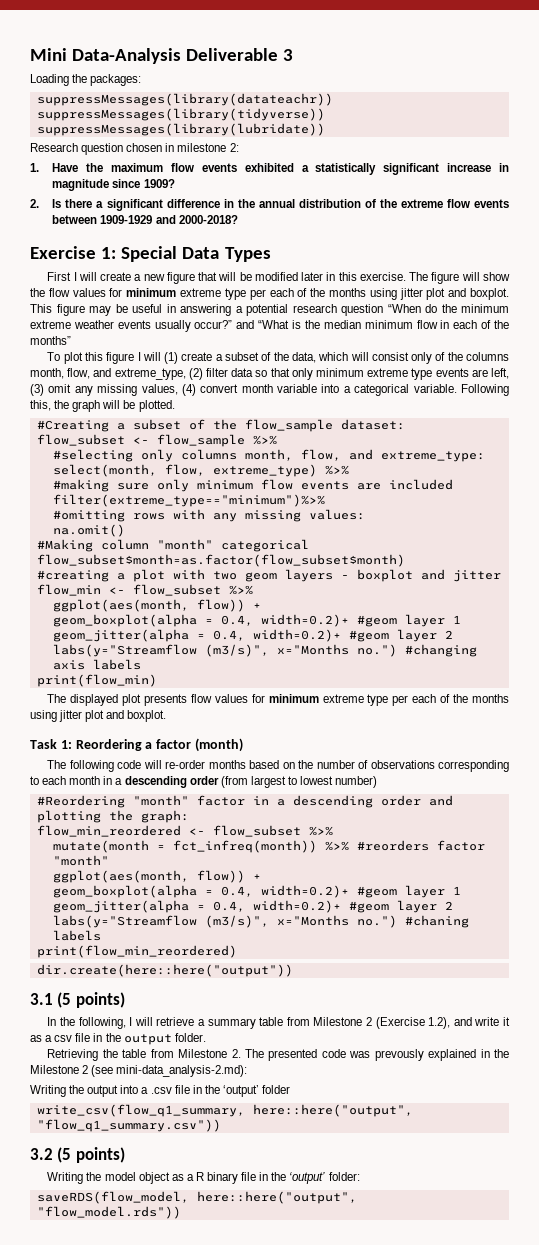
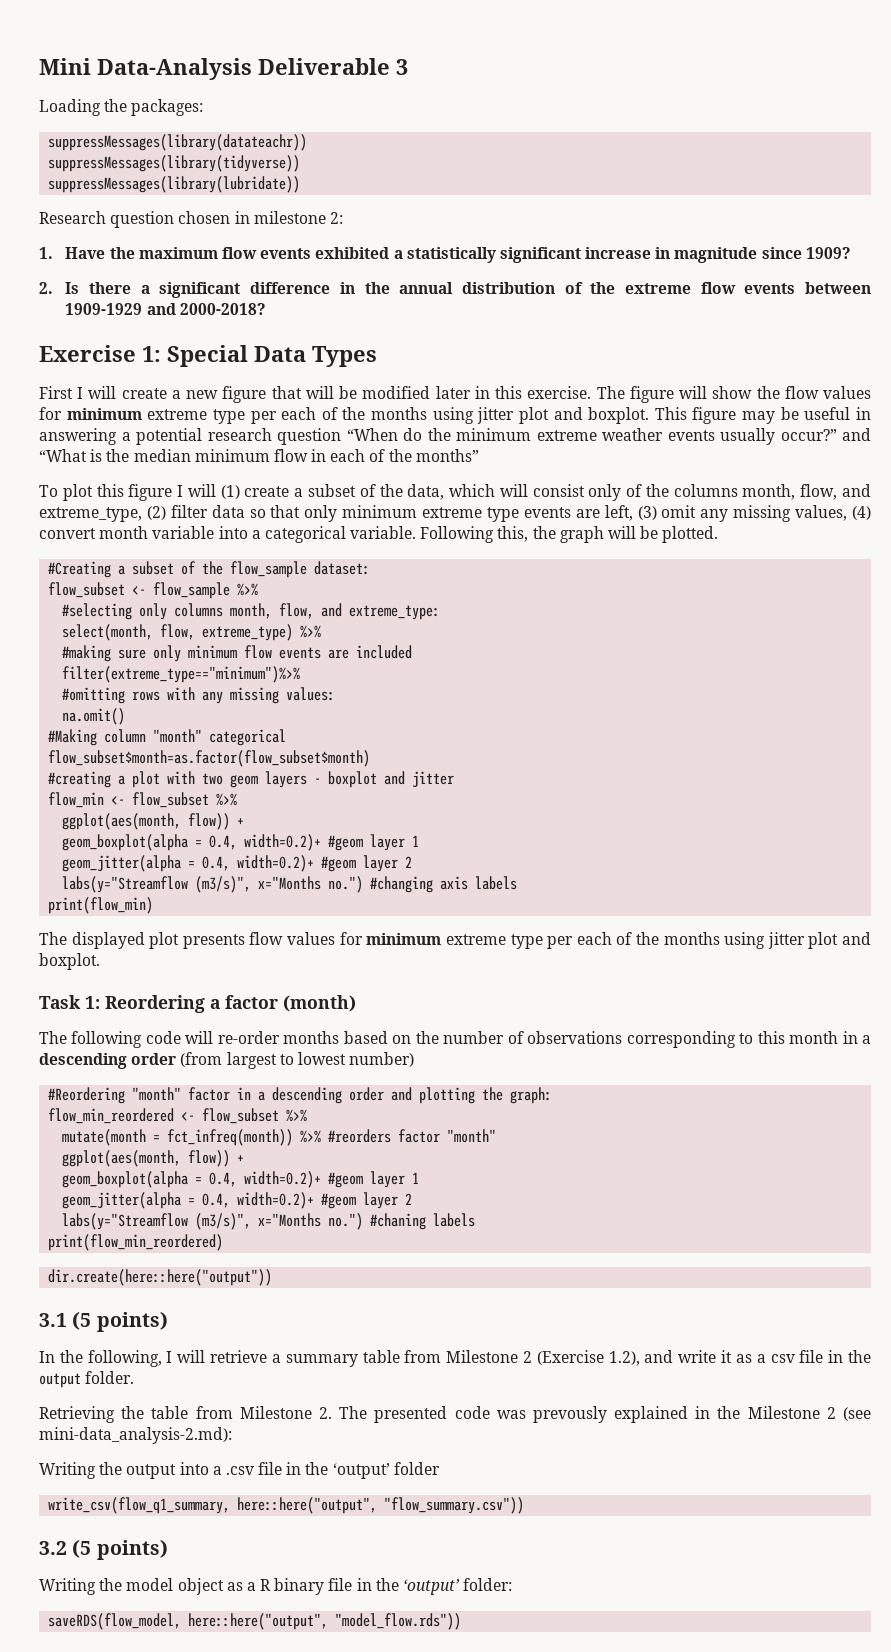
- The following code will re-order months based on the number of observations corresponding to each month in a descending order (from largest to lowest number)
+ The following code will re-order months based on the number of observations corresponding to this month in a descending order (from largest to lowest number)
- write_csv(flow_q1_summary, here::here("output", "flow_q1_summary.csv"))
+ write_csv(flow_q1_summary, here::here("output", "flow_summary.csv"))
- saveRDS(flow_model, here::here("output", "flow_model.rds"))
+ saveRDS(flow_model, here::here("output", "model_flow.rds"))

